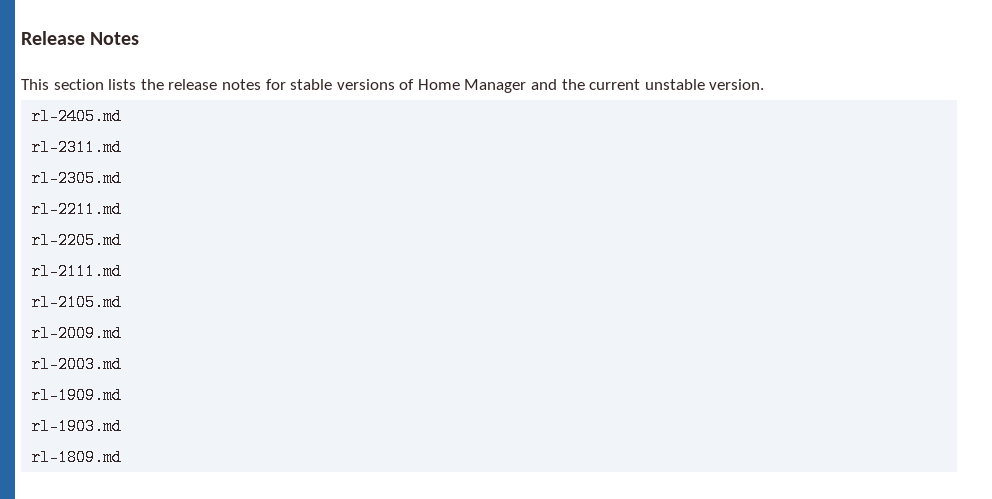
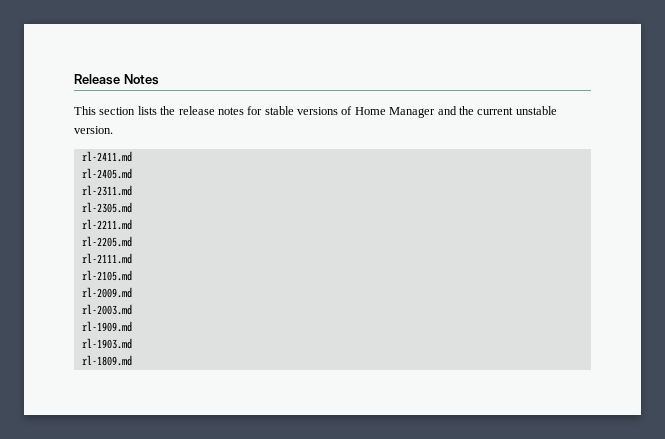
+ rl-2411.md

